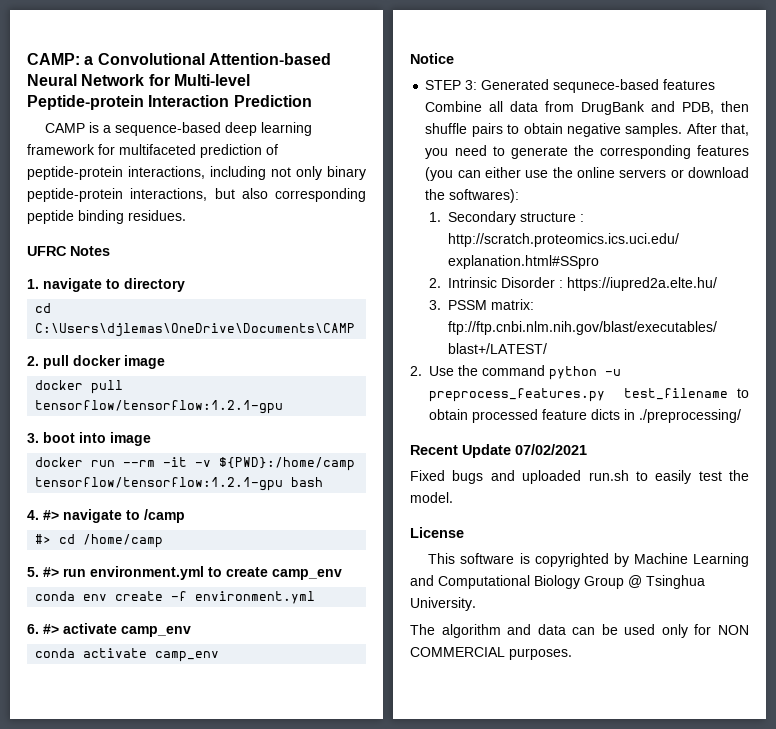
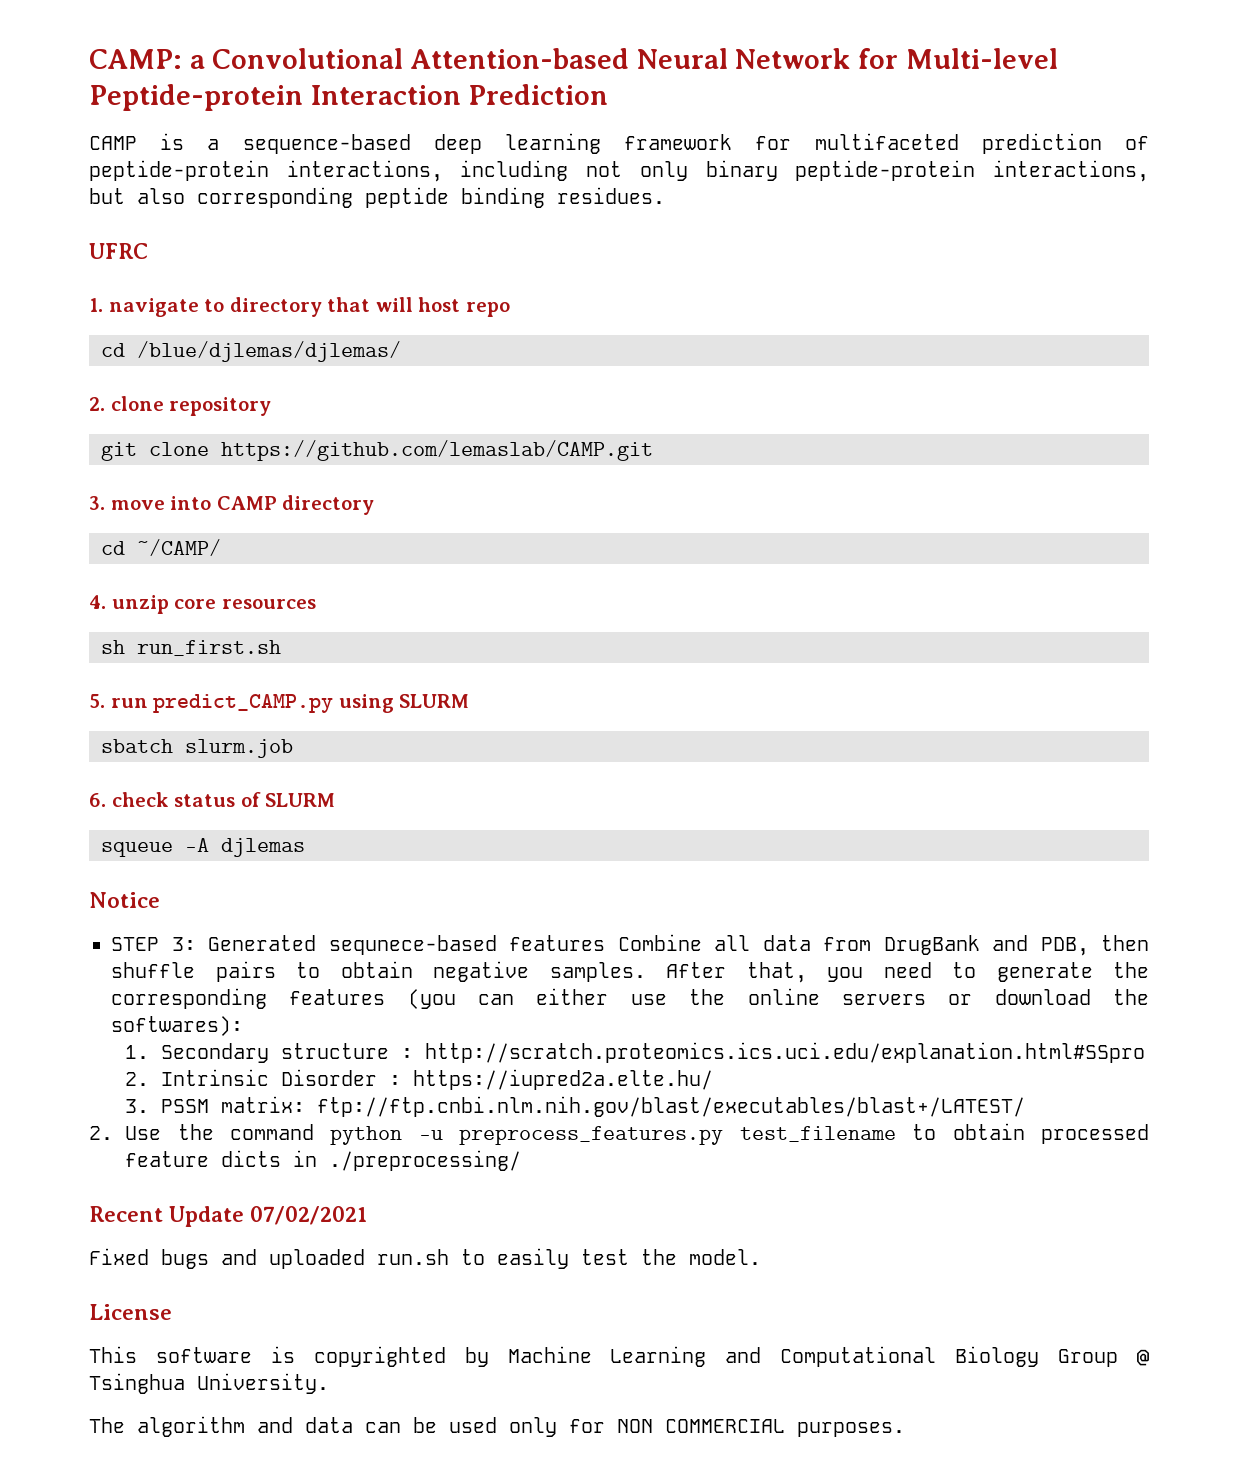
- UFRC Notes
+ UFRC
- 1. navigate to directory
- cd C:\Users\djlemas\OneDrive\Documents\CAMP
- 2. pull docker image
- docker pull tensorflow/tensorflow:1.2.1-gpu
- 3. boot into image
- docker run --rm -it -v ${PWD}:/home/camp tensorflow/tensorflow:1.2.1-gpu bash
- 4. #> navigate to /camp
- #> cd /home/camp
- 5. #> run environment.yml to create camp_env
- conda env create -f environment.yml
- 6. #> activate camp_env
- conda activate camp_env
+ 1. navigate to directory that will host repo
+ cd /blue/djlemas/djlemas/
+ 2. clone repository
+ git clone https://github.com/lemaslab/CAMP.git
+ 3. move into CAMP directory
+ cd ~/CAMP/
+ 4. unzip core resources
+ sh run_first.sh
+ 5. run predict_CAMP.py using SLURM
+ sbatch slurm.job
+ 6. check status of SLURM
+ squeue -A djlemas

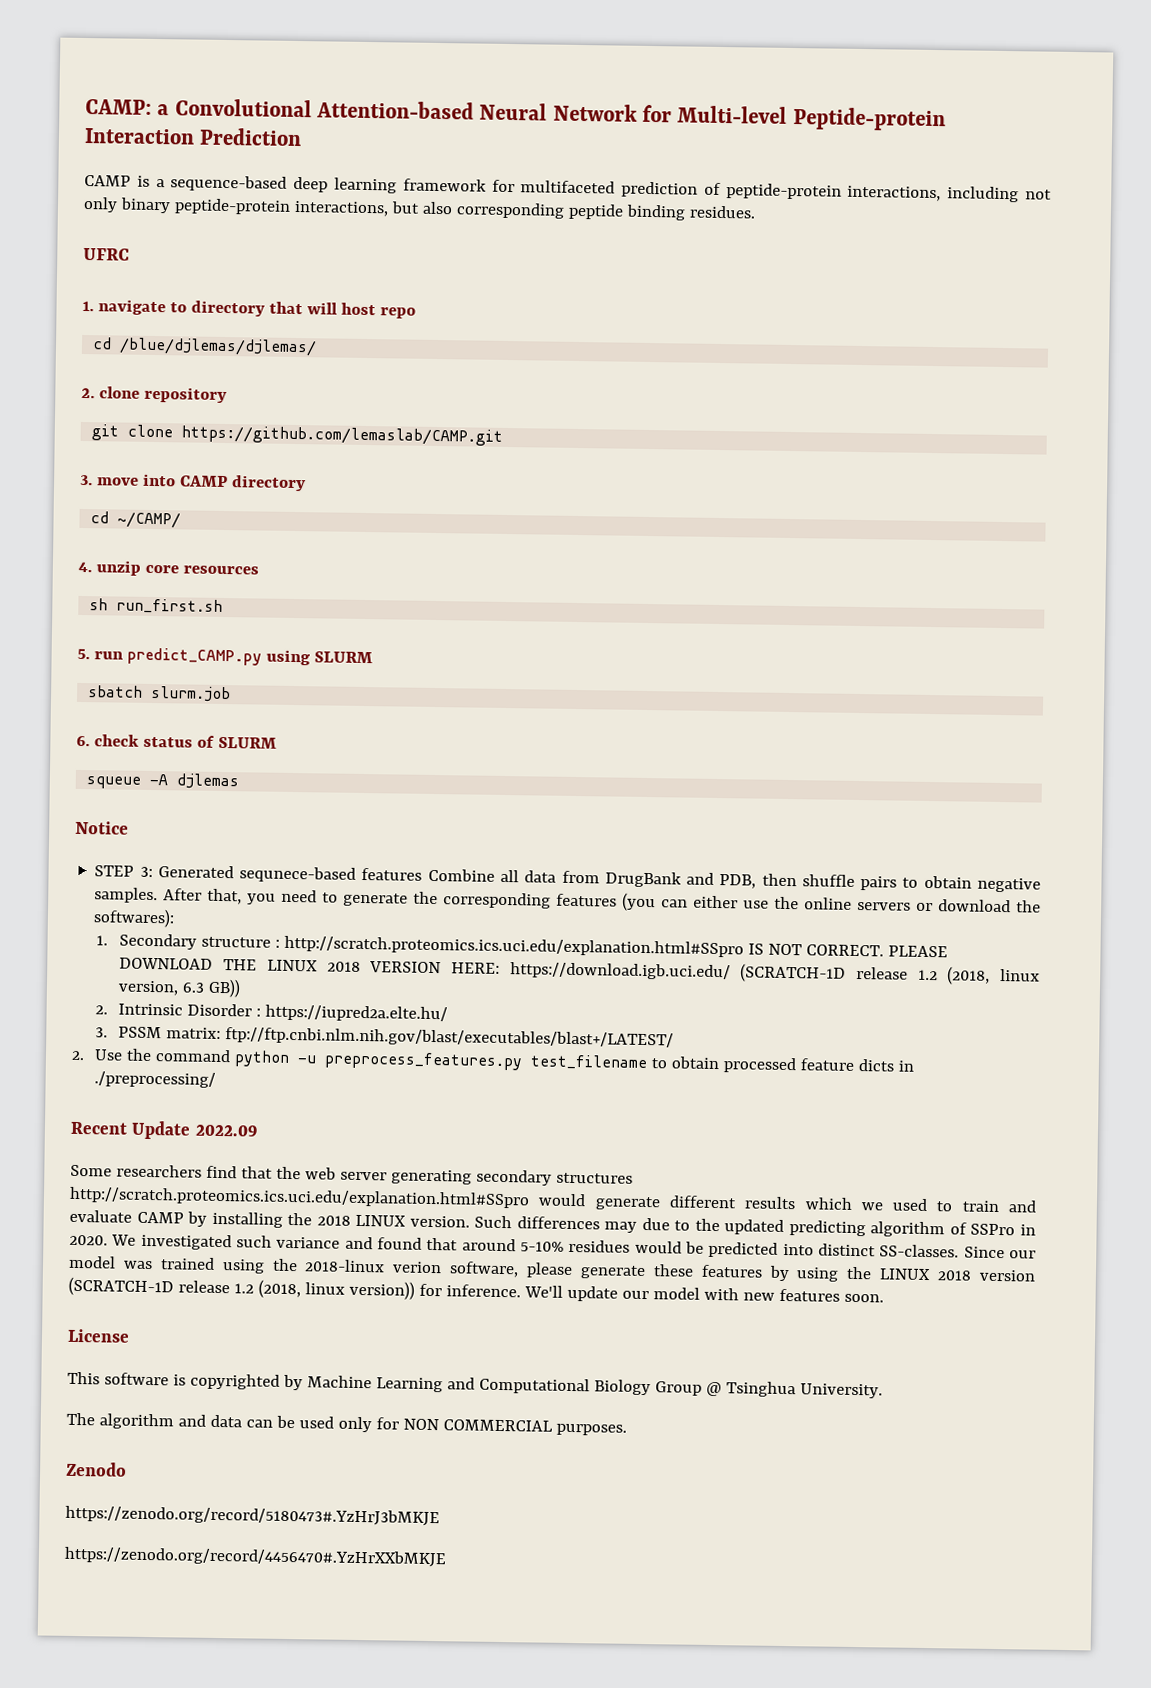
- 1. Secondary structure : http://scratch.proteomics.ics.uci.edu/explanation.html#SSpro
+ 1. Secondary structure : http://scratch.proteomics.ics.uci.edu/explanation.html#SSpro IS NOT CORRECT. PLEASE DOWNLOAD THE LINUX 2018 VERSION HERE: https://download.igb.uci.edu/ (SCRATCH-1D release 1.2 (2018, linux version, 6.3 GB))
- Recent Update 07/02/2021
- Fixed bugs and uploaded run.sh to easily test the model.
+ Recent Update 2022.09
+ Some researchers find that the web server generating secondary structures http://scratch.proteomics.ics.uci.edu/explanation.html#SSpro would generate different results which we used to train and evaluate CAMP by installing the 2018 LINUX version. Such differences may due to the updated predicting algorithm of SSPro in 2020. We investigated such variance and found that around 5-10% residues would be predicted into distinct SS-classes. Since our model was trained using the 2018-linux verion software, please generate these features by using the LINUX 2018 version (SCRATCH-1D release 1.2 (2018, linux version)) for inference. We'll update our model with new features soon.
+ Zenodo
+ https://zenodo.org/record/5180473#.YzHrJ3bMKJE
+ https://zenodo.org/record/4456470#.YzHrXXbMKJE

